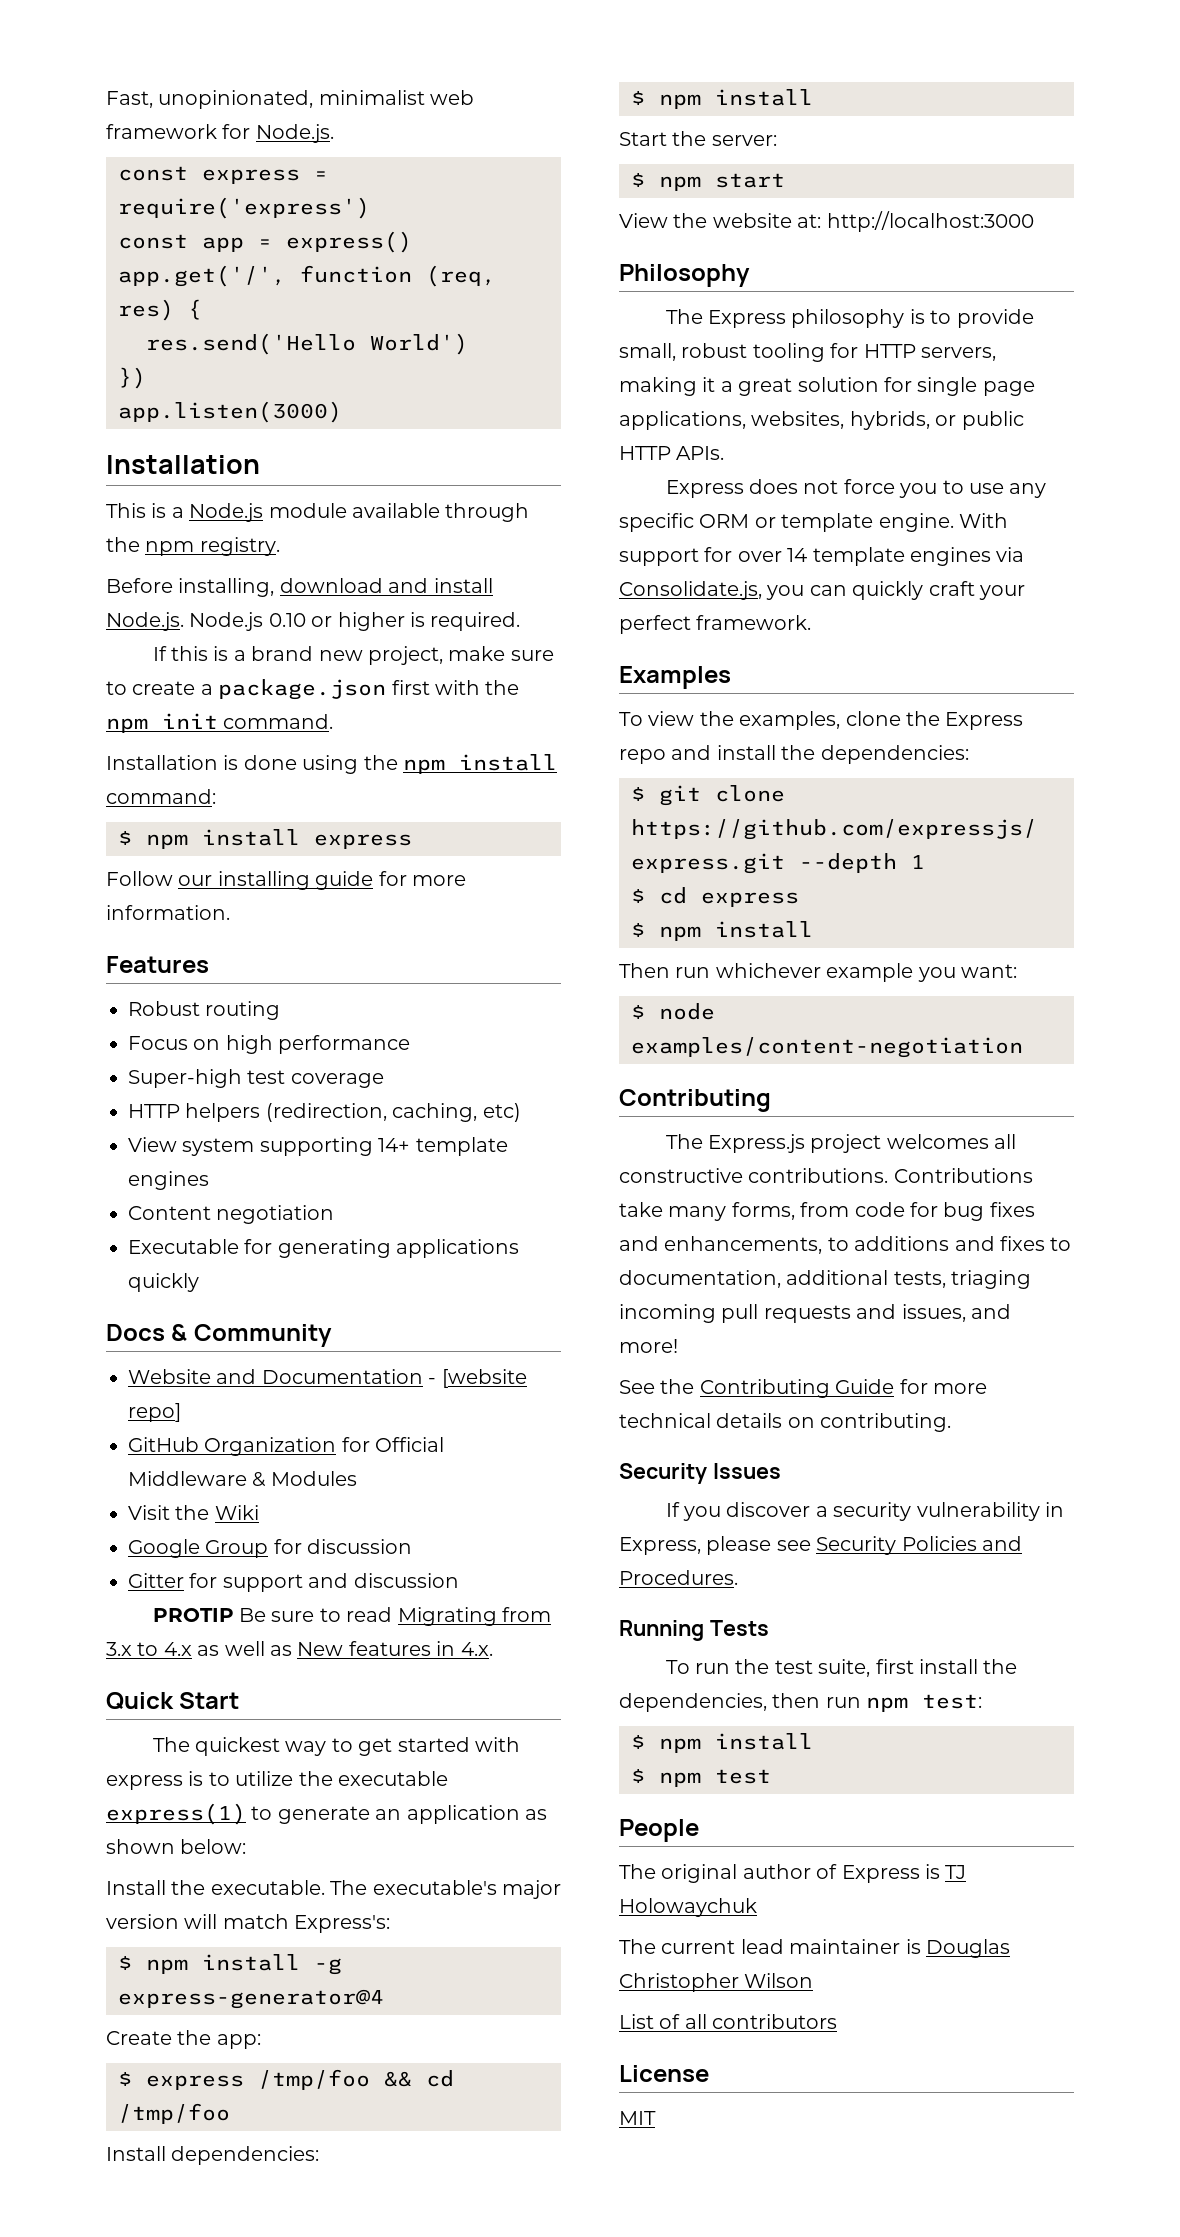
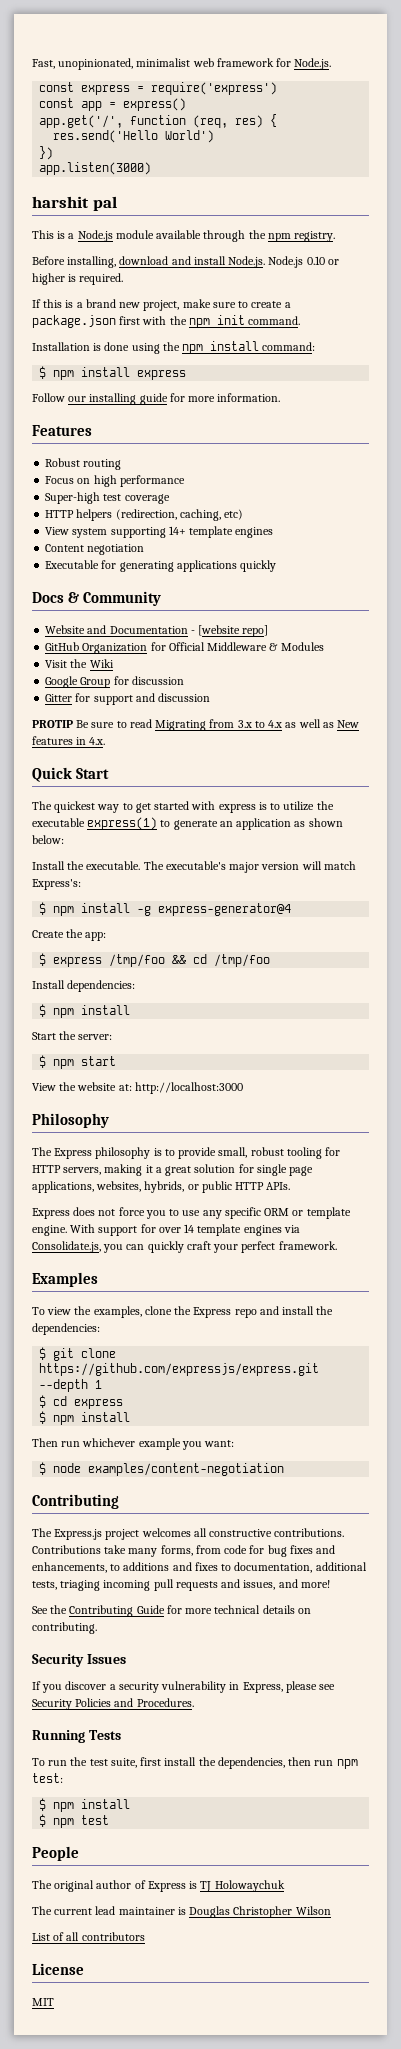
  app.listen(3000)
- Installation
+ harshit pal

